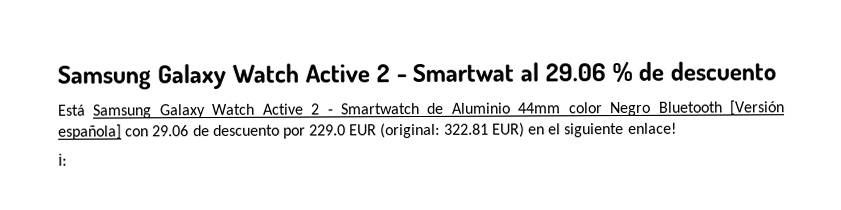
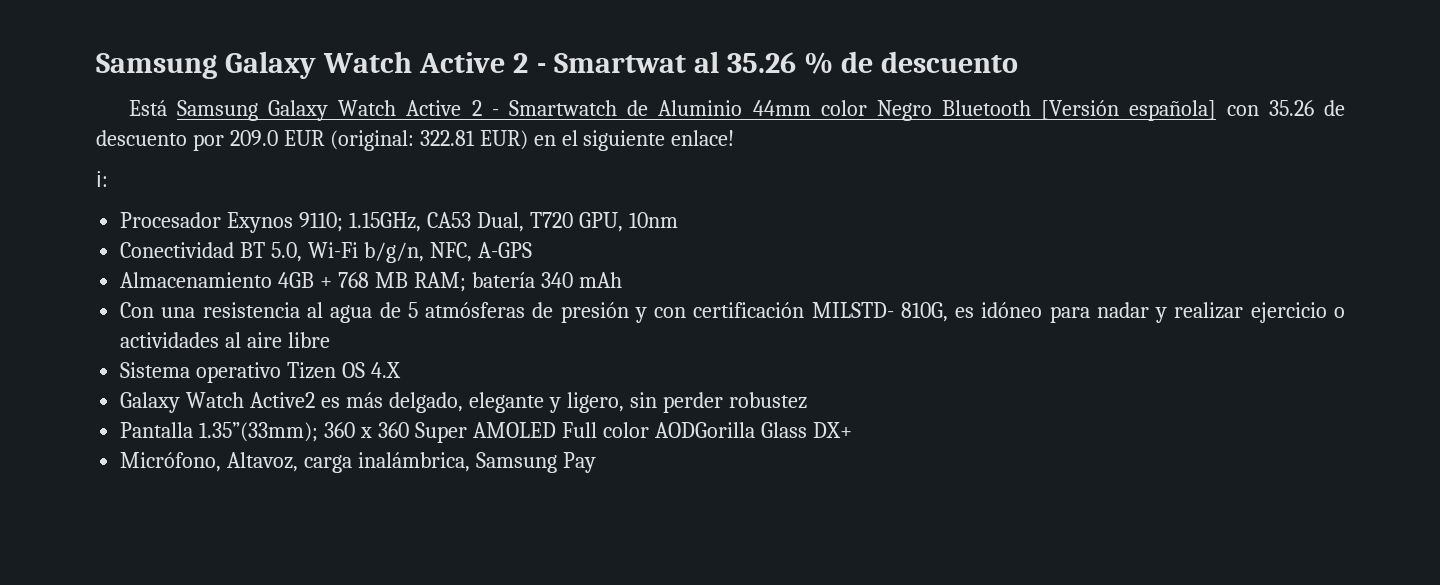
- Samsung Galaxy Watch Active 2 - Smartwat al 29.06 % de descuento
+ Samsung Galaxy Watch Active 2 - Smartwat al 35.26 % de descuento
- Está Samsung Galaxy Watch Active 2 - Smartwatch de Aluminio 44mm color Negro Bluetooth [Versión española] con 29.06 de descuento por 229.0 EUR (original: 322.81 EUR) en el siguiente enlace!
+ Está Samsung Galaxy Watch Active 2 - Smartwatch de Aluminio 44mm color Negro Bluetooth [Versión española] con 35.26 de descuento por 209.0 EUR (original: 322.81 EUR) en el siguiente enlace!
+ Procesador Exynos 9110; 1.15GHz, CA53 Dual, T720 GPU, 10nm
+ Conectividad BT 5.0, Wi-Fi b/g/n, NFC, A-GPS
+ Almacenamiento 4GB + 768 MB RAM; batería 340 mAh
+ Con una resistencia al agua de 5 atmósferas de presión y con certificación MILSTD- 810G, es idóneo para nadar y realizar ejercicio o actividades al aire libre
+ Sistema operativo Tizen OS 4.X
+ Galaxy Watch Active2 es más delgado, elegante y ligero, sin perder robustez
+ Pantalla 1.35”(33mm); 360 x 360 Super AMOLED Full color AODGorilla Glass DX+
+ Micrófono, Altavoz, carga inalámbrica, Samsung Pay

